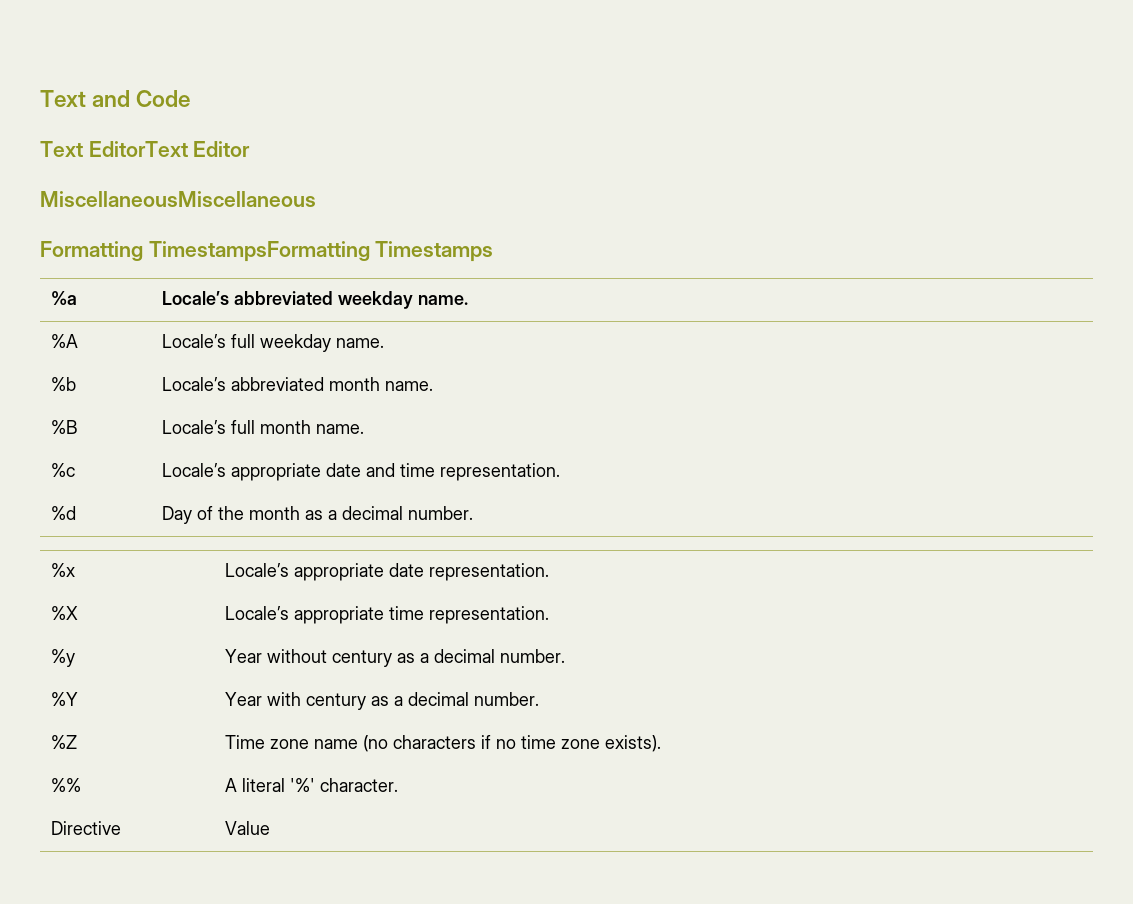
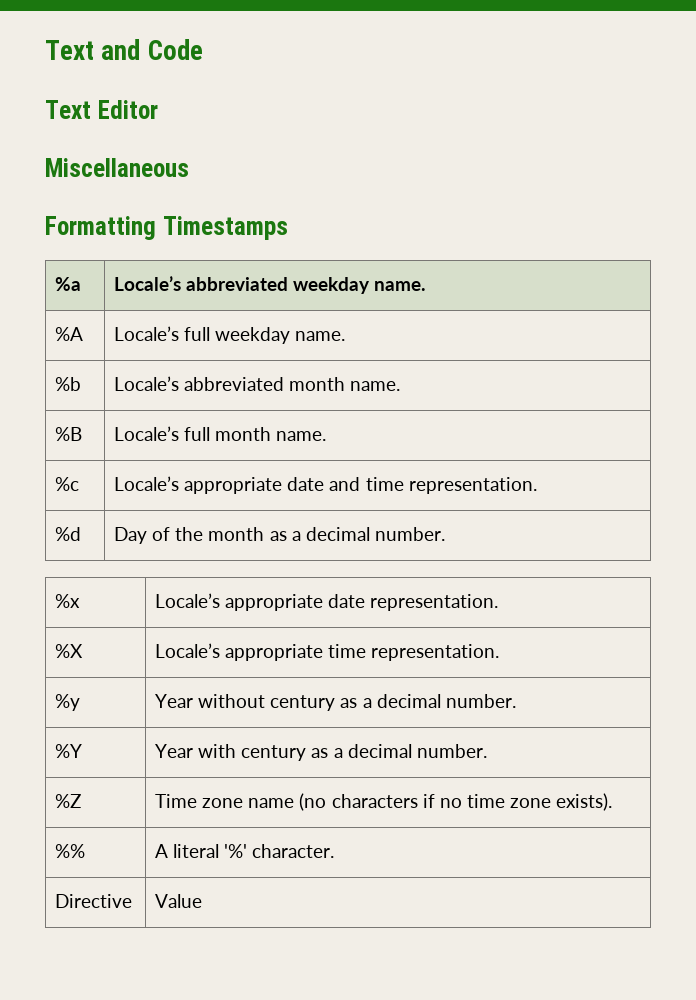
- Text EditorText Editor
+ Text Editor
- MiscellaneousMiscellaneous
+ Miscellaneous
- Formatting TimestampsFormatting Timestamps
+ Formatting Timestamps

